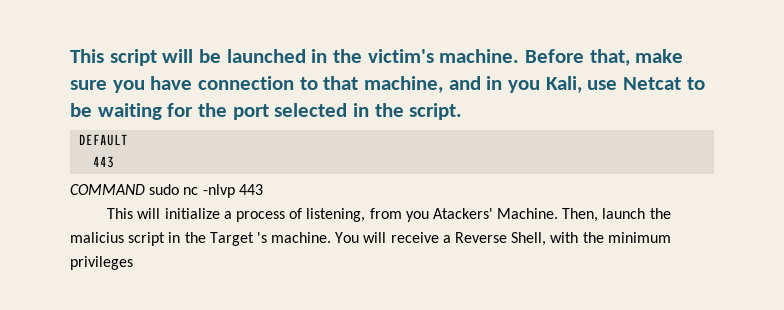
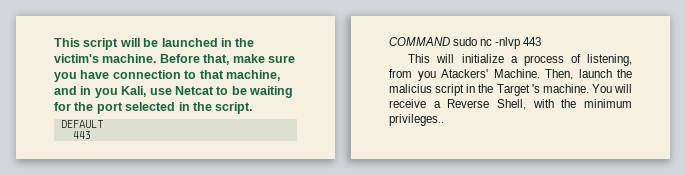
- You will receive a Reverse Shell, with the minimum privileges
+ You will receive a Reverse Shell, with the minimum privileges..

